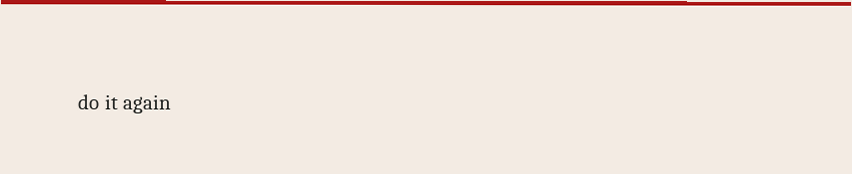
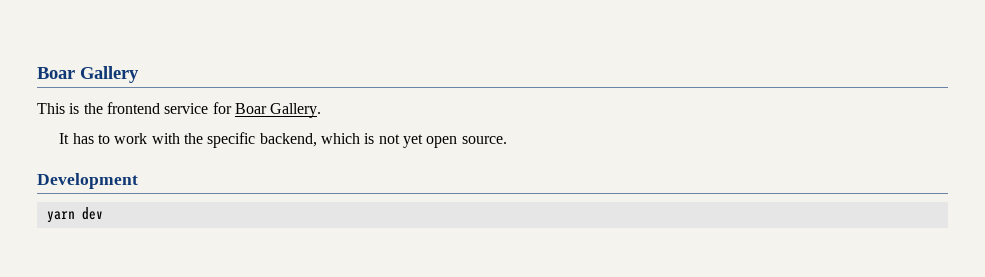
- do it again
+ Boar Gallery
+ This is the frontend service for Boar Gallery.
+ It has to work with the specific backend, which is not yet open source.
+ Development
+ yarn dev

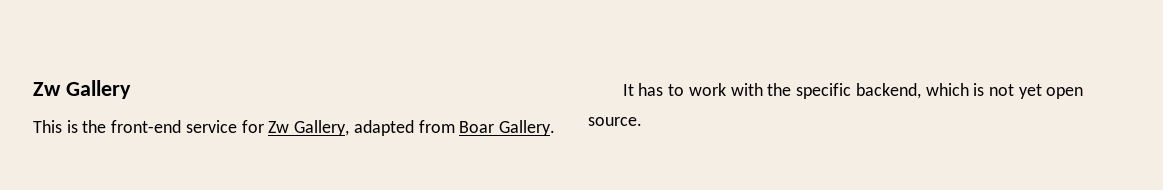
- Boar Gallery
+ Zw Gallery
- This is the frontend service for Boar Gallery.
+ This is the front-end service for Zw Gallery, adapted from Boar Gallery.
- Development
- yarn dev

